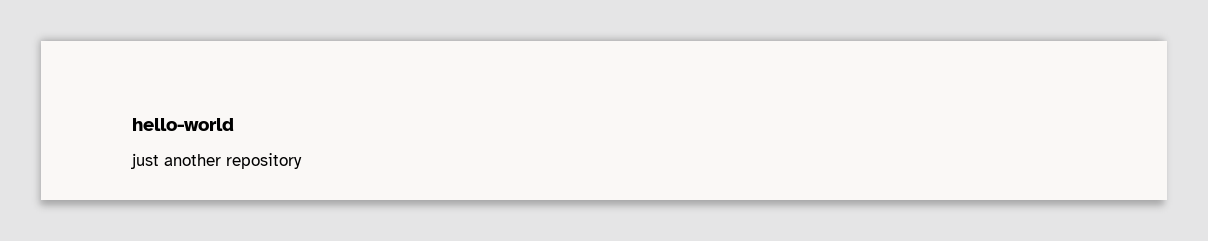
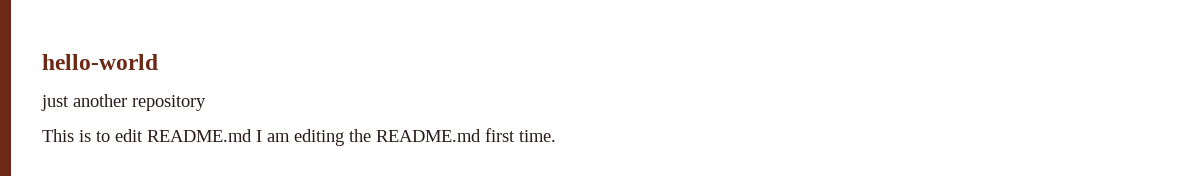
+ This is to edit README.md I am editing the README.md first time.

